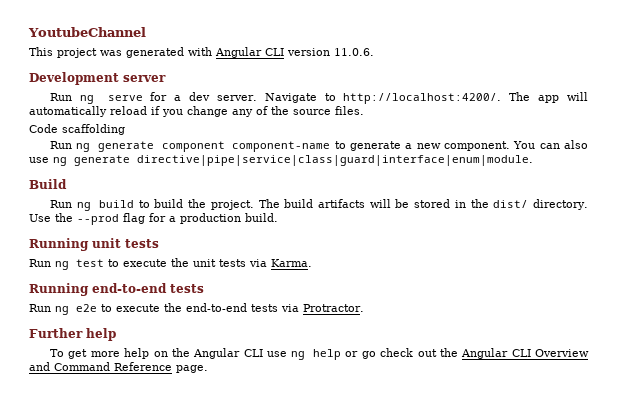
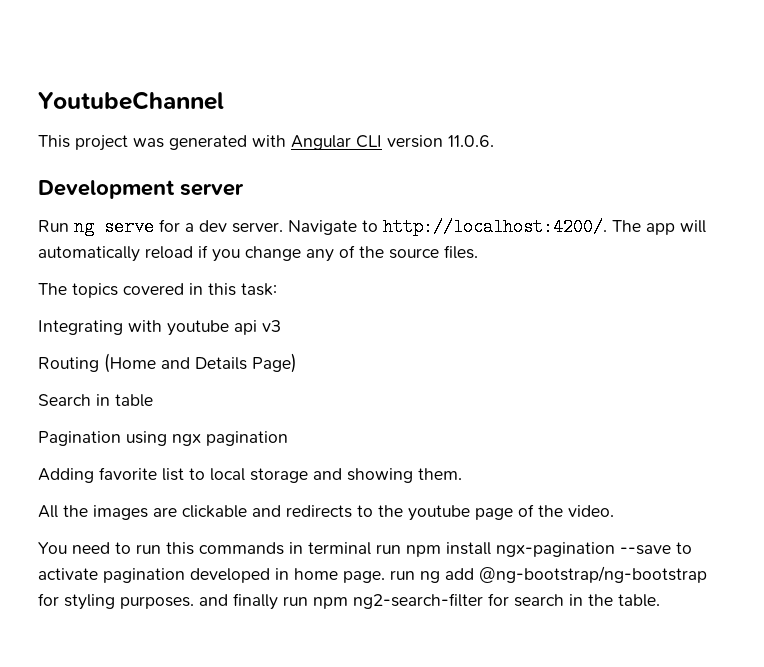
- Code scaffolding
- Run ng generate component component-name to generate a new component. You can also use ng generate directive|pipe|service|class|guard|interface|enum|module.
- Build
- Run ng build to build the project. The build artifacts will be stored in the dist/ directory. Use the --prod flag for a production build.
- Running unit tests
- Run ng test to execute the unit tests via Karma.
- Running end-to-end tests
- Run ng e2e to execute the end-to-end tests via Protractor.
- Further help
- To get more help on the Angular CLI use ng help or go check out the Angular CLI Overview and Command Reference page.
+ The topics covered in this task:
+ Integrating with youtube api v3
+ Routing (Home and Details Page)
+ Search in table
+ Pagination using ngx pagination
+ Adding favorite list to local storage and showing them.
+ All the images are clickable and redirects to the youtube page of the video.
+ You need to run this commands in terminal run npm install ngx-pagination --save to activate pagination developed in home page. run ng add @ng-bootstrap/ng-bootstrap for styling purposes. and finally run npm ng2-search-filter for search in the table.

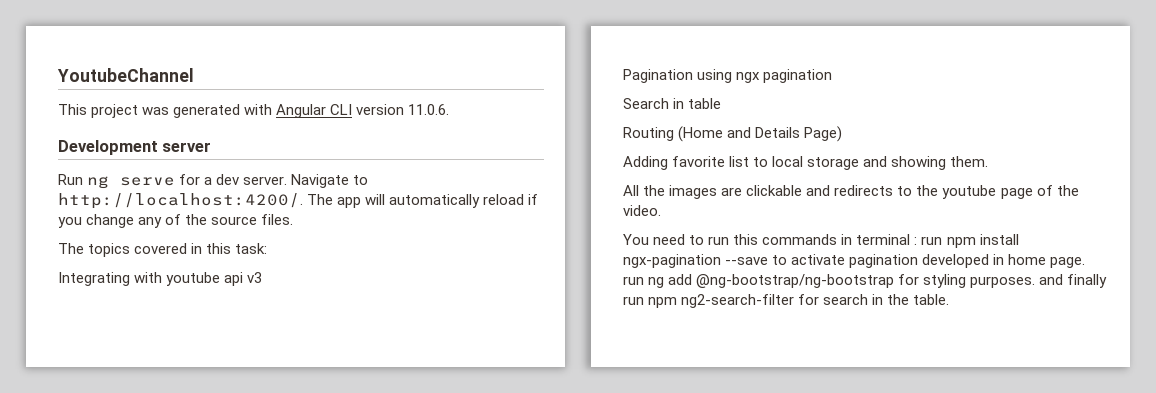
+ Pagination using ngx pagination
+ Search in table
- Search in table
- Pagination using ngx pagination
- You need to run this commands in terminal run npm install ngx-pagination --save to activate pagination developed in home page. run ng add @ng-bootstrap/ng-bootstrap for styling purposes. and finally run npm ng2-search-filter for search in the table.
+ You need to run this commands in terminal : run npm install ngx-pagination --save to activate pagination developed in home page. run ng add @ng-bootstrap/ng-bootstrap for styling purposes. and finally run npm ng2-search-filter for search in the table.

